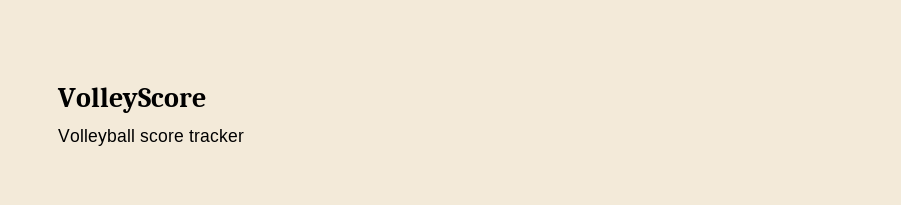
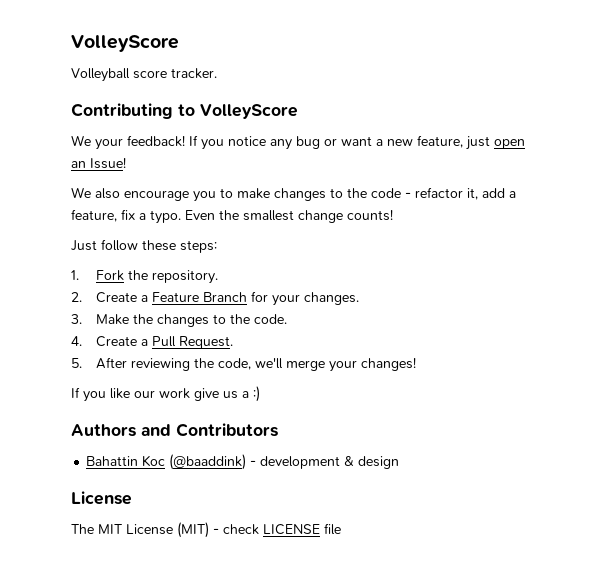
- Volleyball score tracker
+ Volleyball score tracker.
+ Contributing to VolleyScore
+ We your feedback! If you notice any bug or want a new feature, just open an Issue!
+ We also encourage you to make changes to the code - refactor it, add a feature, fix a typo. Even the smallest change counts!
+ Just follow these steps:
+ 1. Fork the repository.
+ 2. Create a Feature Branch for your changes.
+ 3. Make the changes to the code.
+ 4. Create a Pull Request.
+ 5. After reviewing the code, we'll merge your changes!
+ If you like our work give us a :)
+ Authors and Contributors
+ Bahattin Koc (@baaddink) - development & design
+ License
+ The MIT License (MIT) - check LICENSE file

